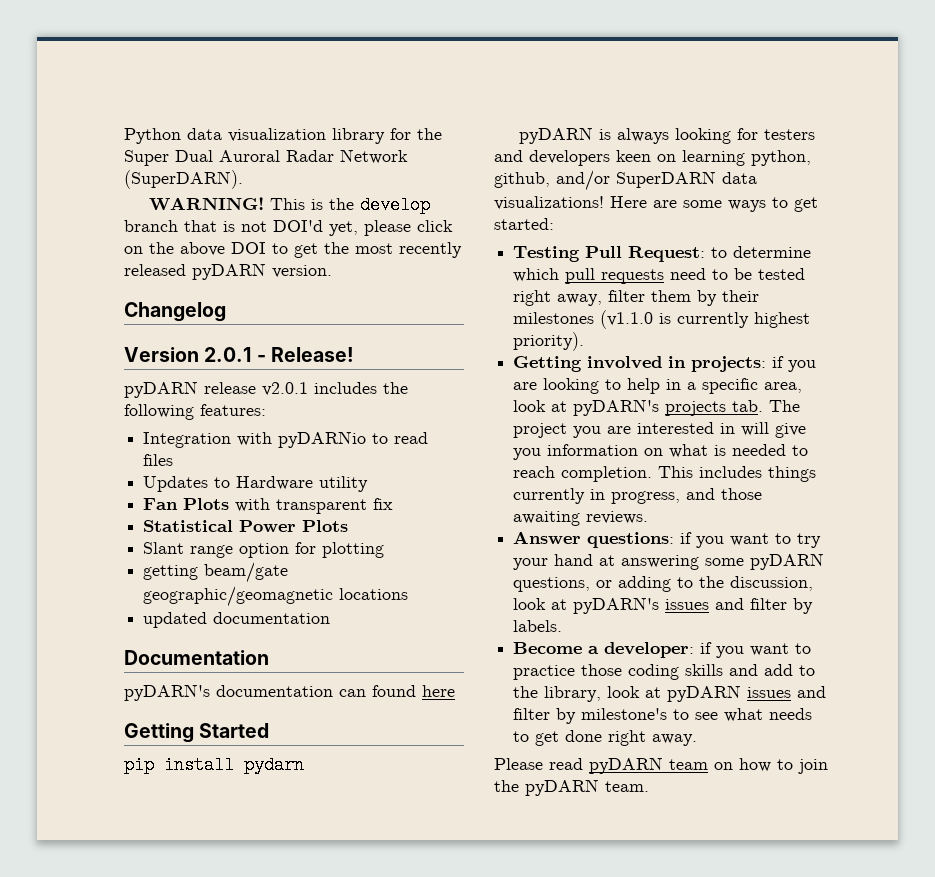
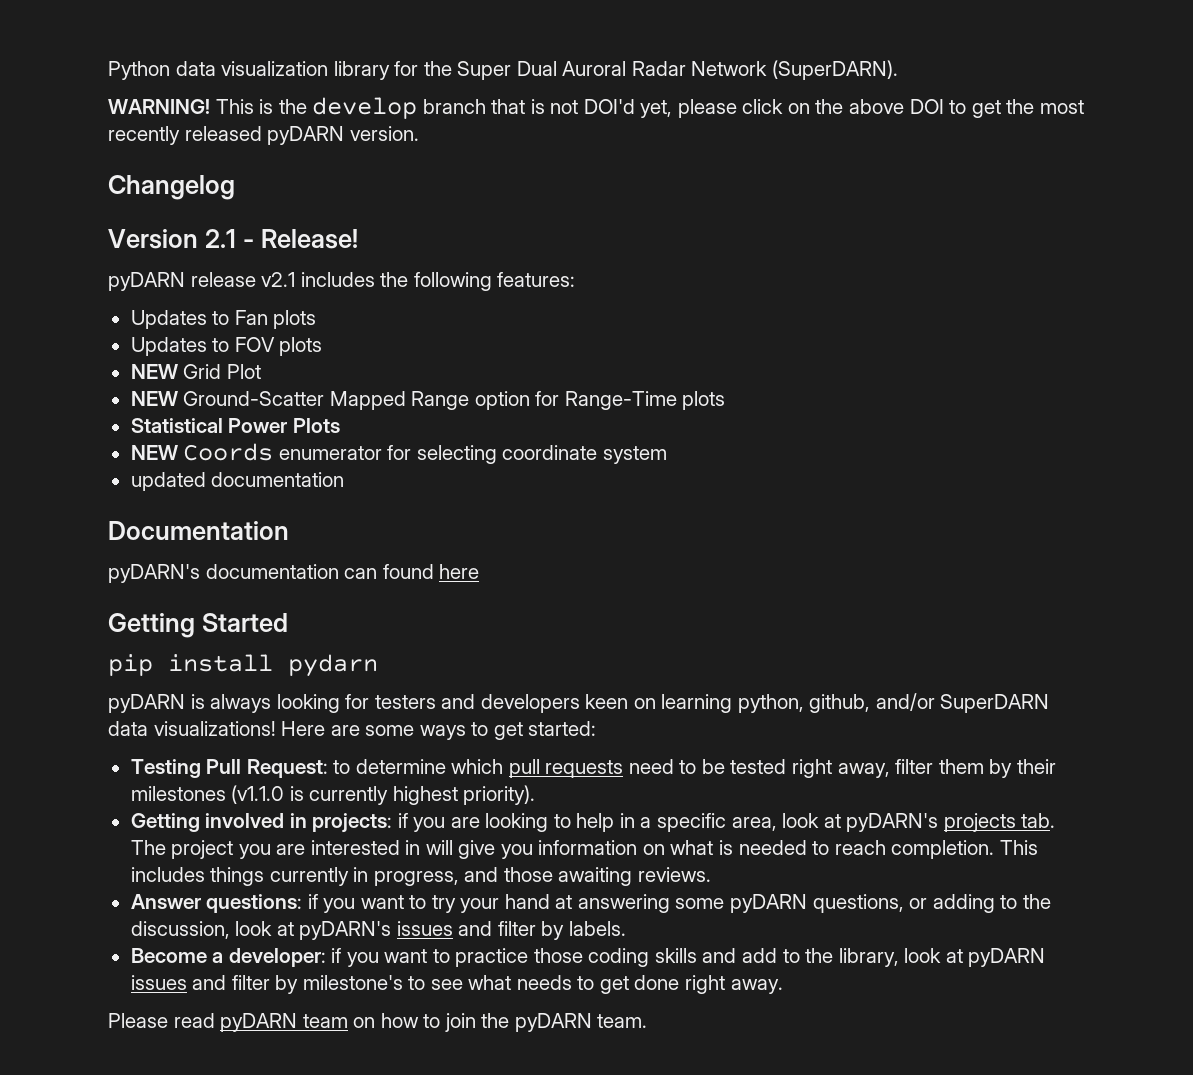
- Version 2.0.1 - Release!
+ Version 2.1 - Release!
- pyDARN release v2.0.1 includes the following features:
+ pyDARN release v2.1 includes the following features:
- Integration with pyDARNio to read files
- Updates to Hardware utility
- Fan Plots with transparent fix
+ Updates to Fan plots
+ Updates to FOV plots
+ NEW Grid Plot
+ NEW Ground-Scatter Mapped Range option for Range-Time plots
  Statistical Power Plots
- Slant range option for plotting
- getting beam/gate geographic/geomagnetic locations
+ NEW Coords enumerator for selecting coordinate system

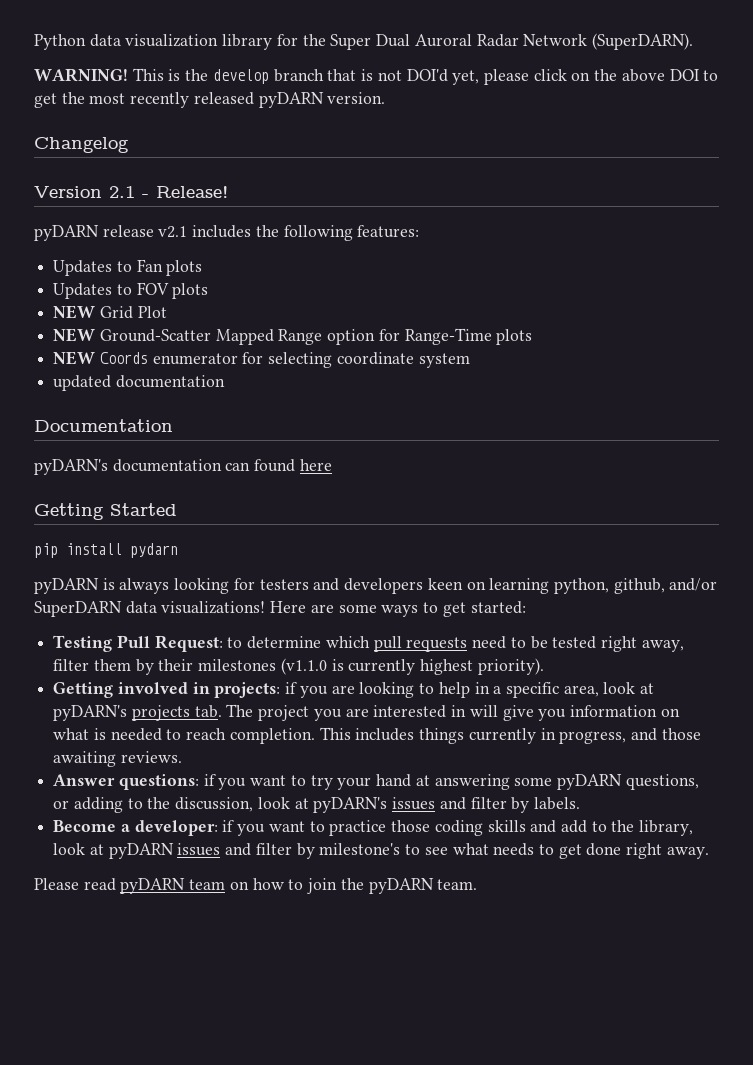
- Statistical Power Plots

